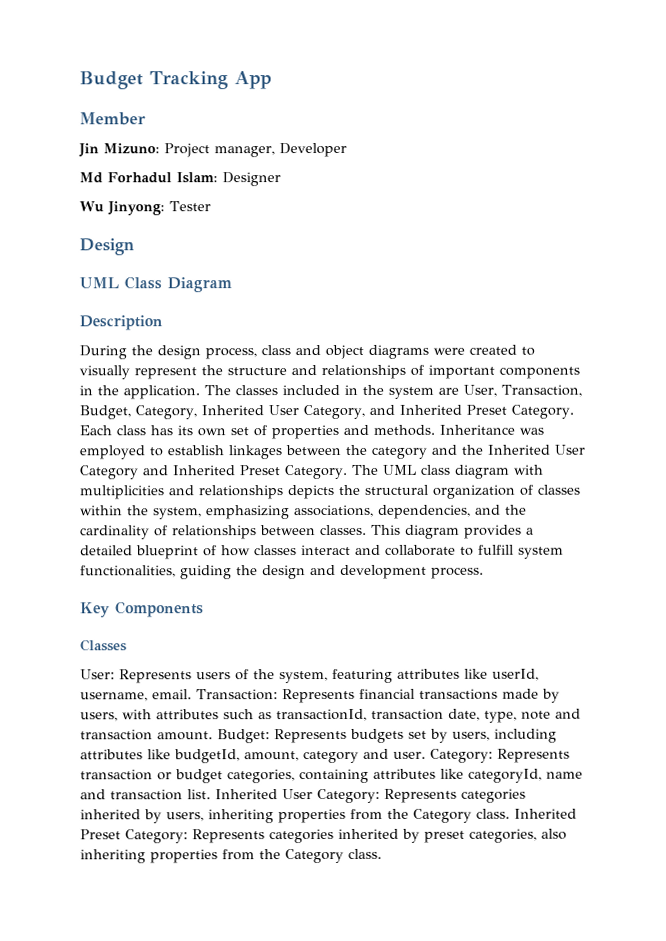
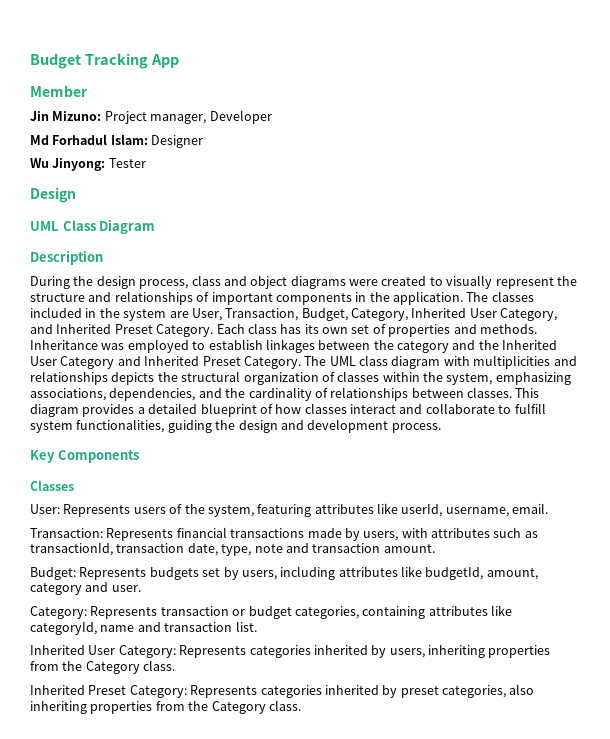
- Represents users of the system, featuring attributes like userId, username, email. Transaction:
+ Represents users of the system, featuring attributes like userId, username, email.
+ Transaction:
- Represents financial transactions made by users, with attributes such as transactionId, transaction date, type, note and transaction amount. Budget:
+ Represents financial transactions made by users, with attributes such as transactionId, transaction date, type, note and transaction amount.
+ Budget:
- Represents budgets set by users, including attributes like budgetId, amount, category and user. Category:
+ Represents budgets set by users, including attributes like budgetId, amount, category and user.
+ Category:
- Represents transaction or budget categories, containing attributes like categoryId, name and transaction list. Inherited User Category:
+ Represents transaction or budget categories, containing attributes like categoryId, name and transaction list.
+ Inherited User Category:
- Represents categories inherited by users, inheriting properties from the Category class. Inherited Preset Category:
+ Represents categories inherited by users, inheriting properties from the Category class.
+ Inherited Preset Category:

